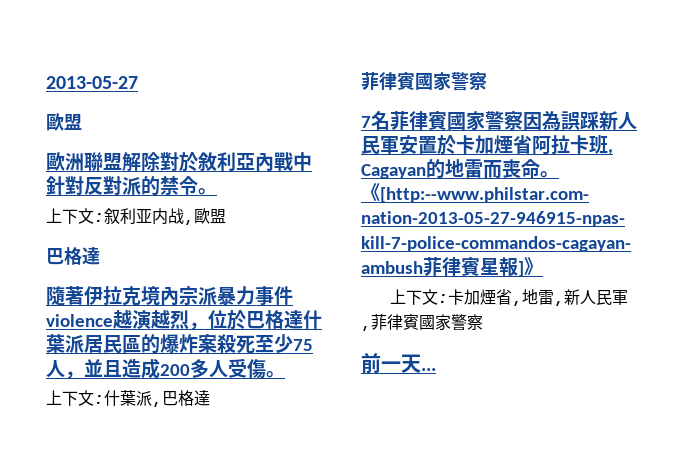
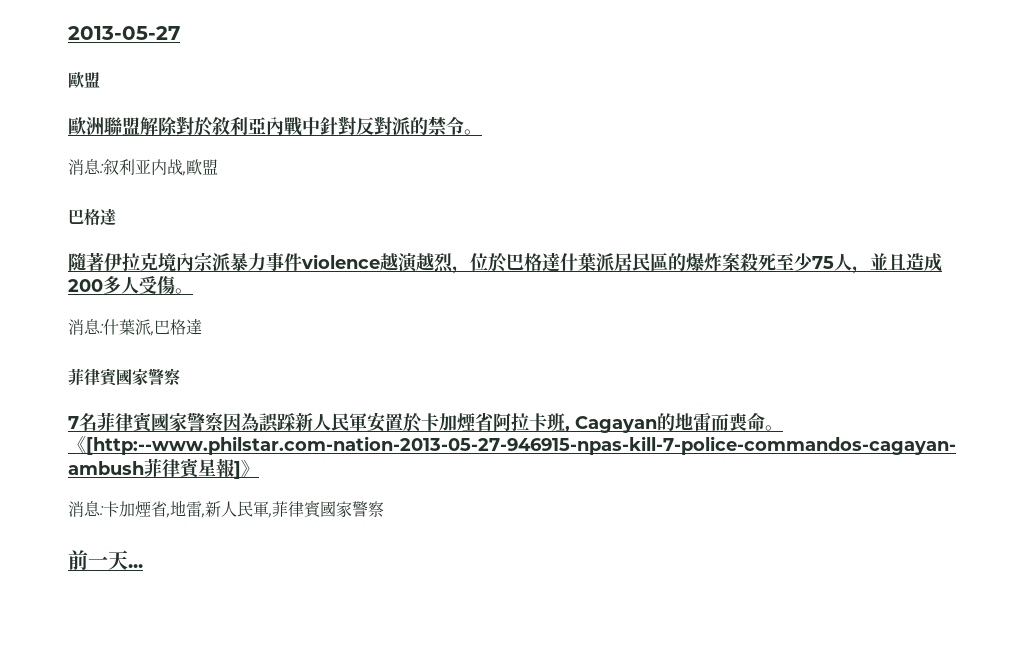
- 上下文:叙利亚内战,歐盟
+ 消息:叙利亚内战,歐盟
- 上下文:什葉派,巴格達
+ 消息:什葉派,巴格達
- 上下文:卡加煙省,地雷,新人民軍,菲律賓國家警察
+ 消息:卡加煙省,地雷,新人民軍,菲律賓國家警察

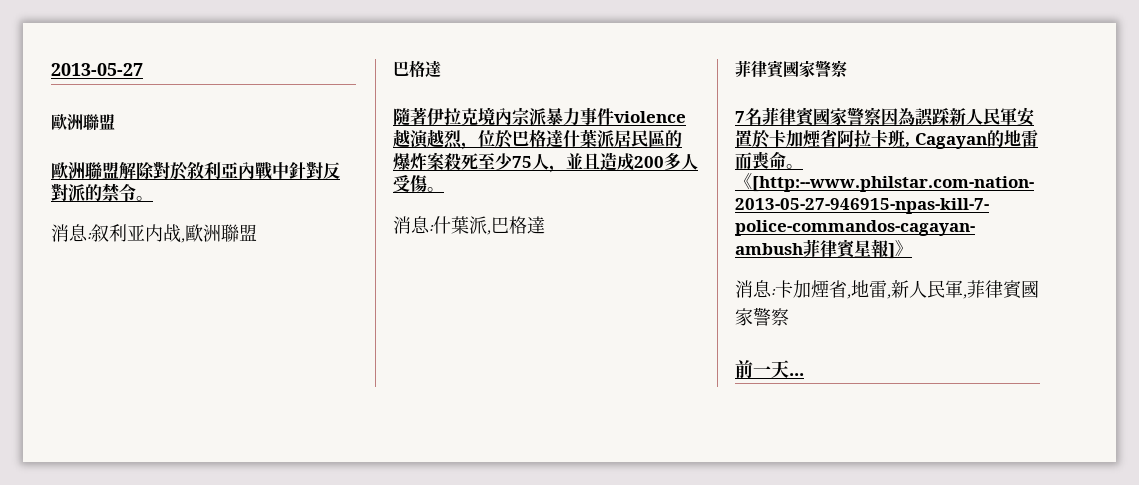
  2013-05-27
- 歐盟
+ 歐洲聯盟
- 消息:叙利亚内战,歐盟
+ 消息:叙利亚内战,歐洲聯盟

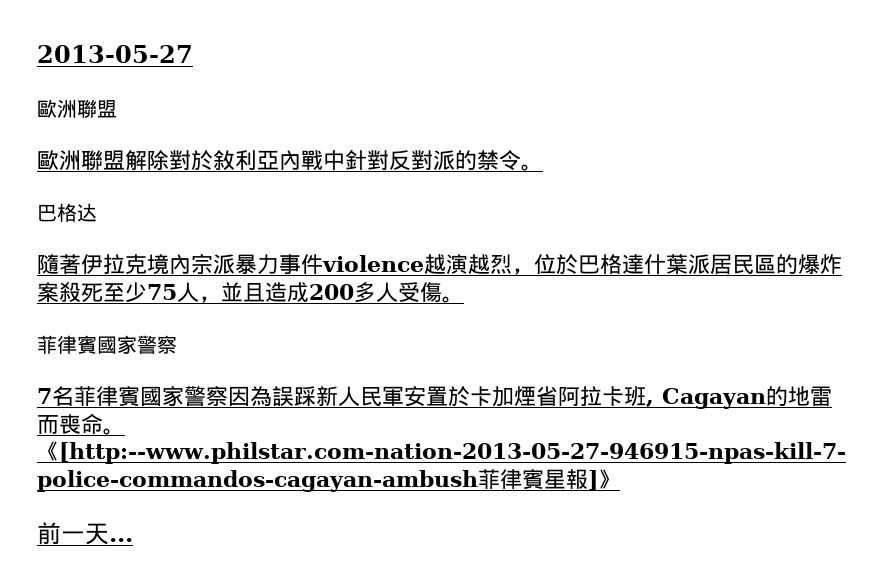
- 消息:叙利亚内战,歐洲聯盟
- 巴格達
+ 巴格达
- 消息:什葉派,巴格達
- 消息:卡加煙省,地雷,新人民軍,菲律賓國家警察

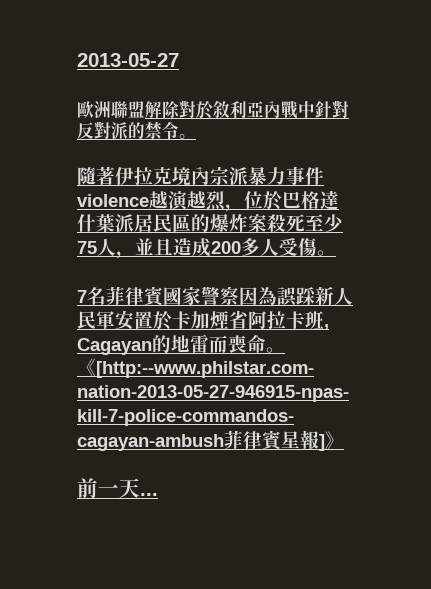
  2013-05-27
- 歐洲聯盟
- 巴格达
  隨著伊拉克境內宗派暴力事件violence越演越烈，位於巴格達什葉派居民區的爆炸案殺死至少75人，並且造成200多人受傷。
- 菲律賓國家警察

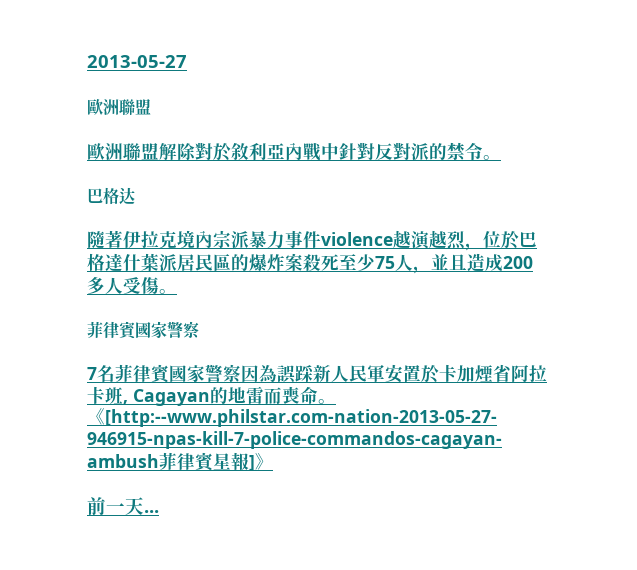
  2013-05-27
+ 歐洲聯盟
+ 巴格达
  隨著伊拉克境內宗派暴力事件violence越演越烈，位於巴格達什葉派居民區的爆炸案殺死至少75人，並且造成200多人受傷。
+ 菲律賓國家警察

